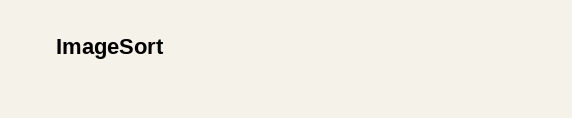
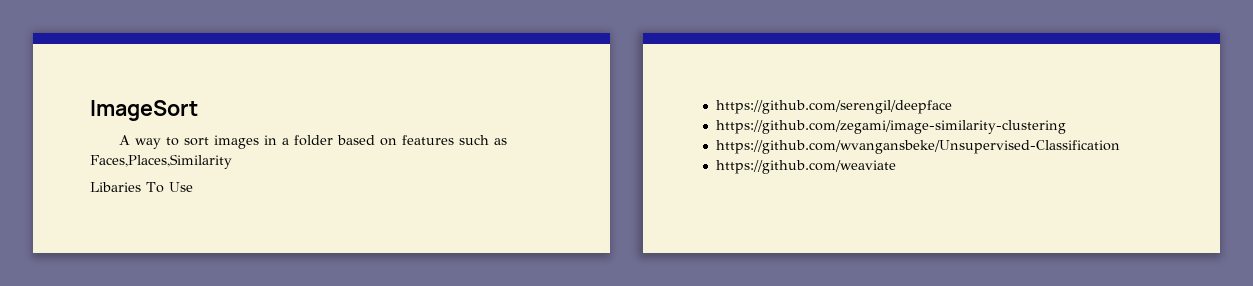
+ A way to sort images in a folder based on features such as Faces,Places,Similarity
+ Libaries To Use
+ https://github.com/serengil/deepface
+ https://github.com/zegami/image-similarity-clustering
+ https://github.com/wvangansbeke/Unsupervised-Classification
+ https://github.com/weaviate

